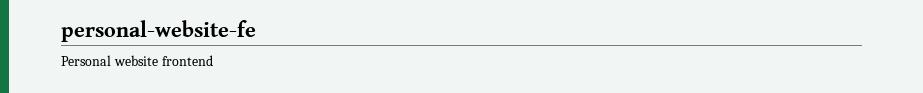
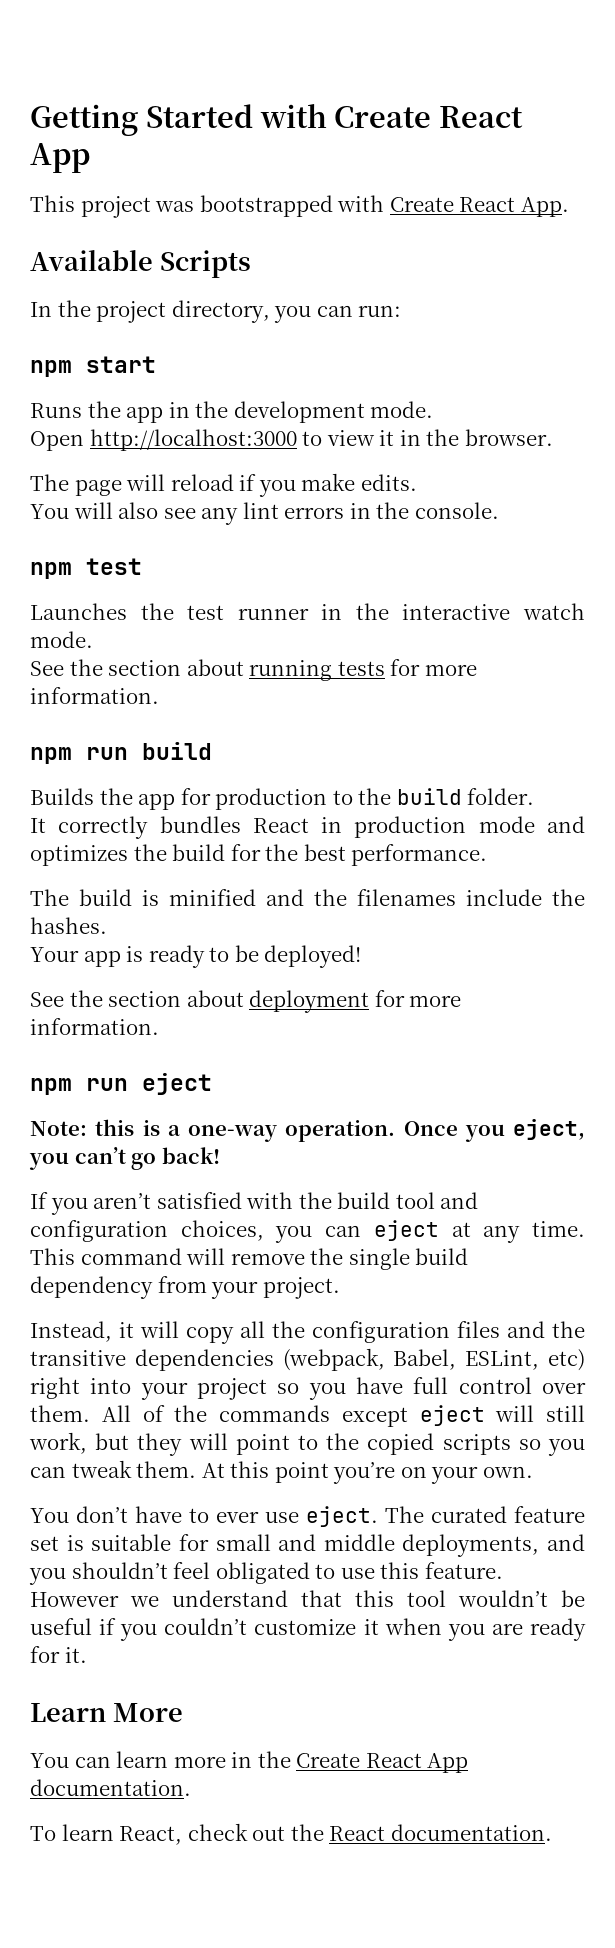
- personal-website-fe
- Personal website frontend
+ Getting Started with Create React App
+ This project was bootstrapped with Create React App.
+ Available Scripts
+ In the project directory, you can run:
+ npm start
+ Runs the app in the development mode.
+ Open http://localhost:3000 to view it in the browser.
+ The page will reload if you make edits.
+ You will also see any lint errors in the console.
+ npm test
+ Launches the test runner in the interactive watch mode.
+ See the section about running tests for more information.
+ npm run build
+ Builds the app for production to the build folder.
+ It correctly bundles React in production mode and optimizes the build for the best performance.
+ The build is minified and the filenames include the hashes.
+ Your app is ready to be deployed!
+ See the section about deployment for more information.
+ npm run eject
+ Note: this is a one-way operation. Once you eject, you can’t go back!
+ If you aren’t satisfied with the build tool and configuration choices, you can eject at any time. This command will remove the single build dependency from your project.
+ Instead, it will copy all the configuration files and the transitive dependencies (webpack, Babel, ESLint, etc) right into your project so you have full control over them. All of the commands except eject will still work, but they will point to the copied scripts so you can tweak them. At this point you’re on your own.
+ You don’t have to ever use eject. The curated feature set is suitable for small and middle deployments, and you shouldn’t feel obligated to use this feature. However we understand that this tool wouldn’t be useful if you couldn’t customize it when you are ready for it.
+ Learn More
+ You can learn more in the Create React App documentation.
+ To learn React, check out the React documentation.

